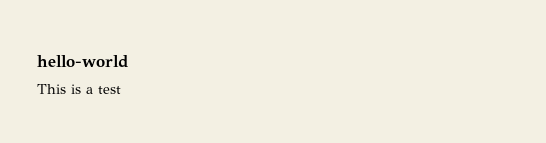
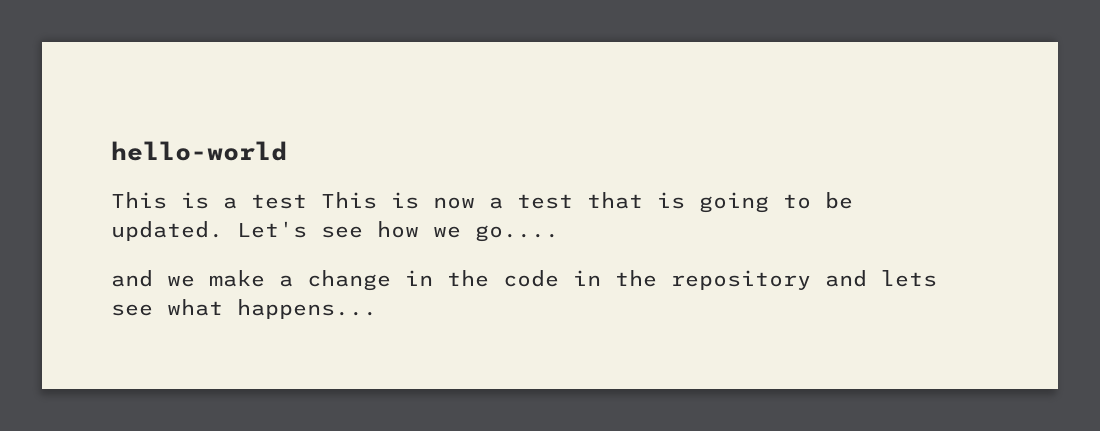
- This is a test
+ This is a test This is now a test that is going to be updated. Let's see how we go....
+ and we make a change in the code in the repository and lets see what happens...

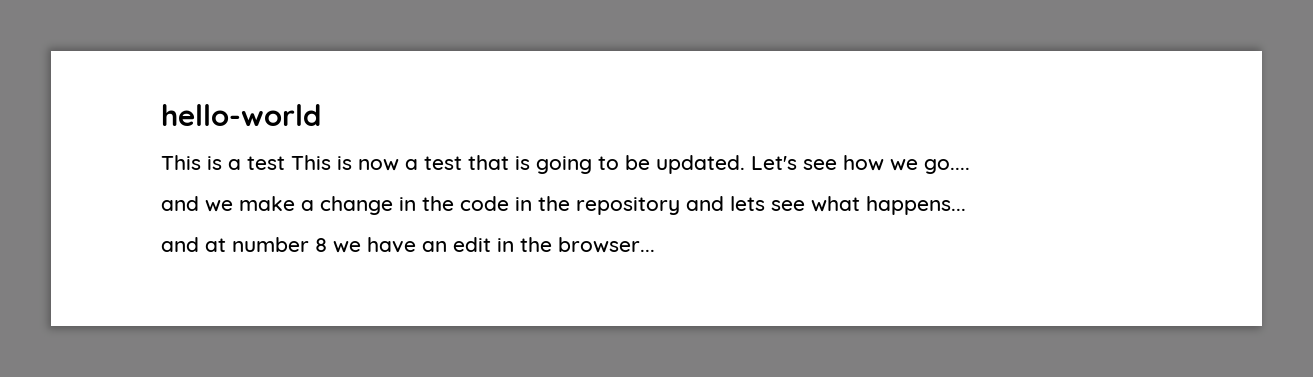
+ and at number 8 we have an edit in the browser...

